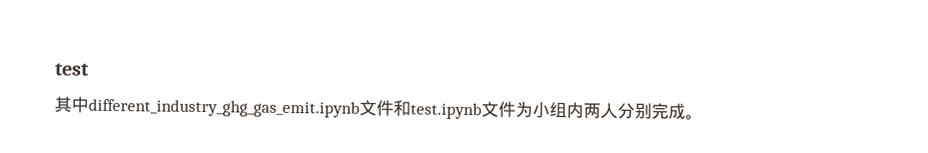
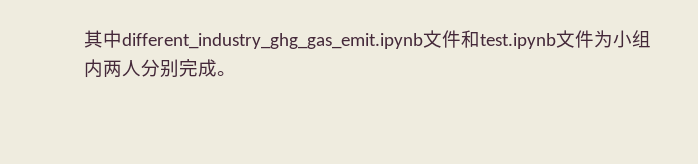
- test

